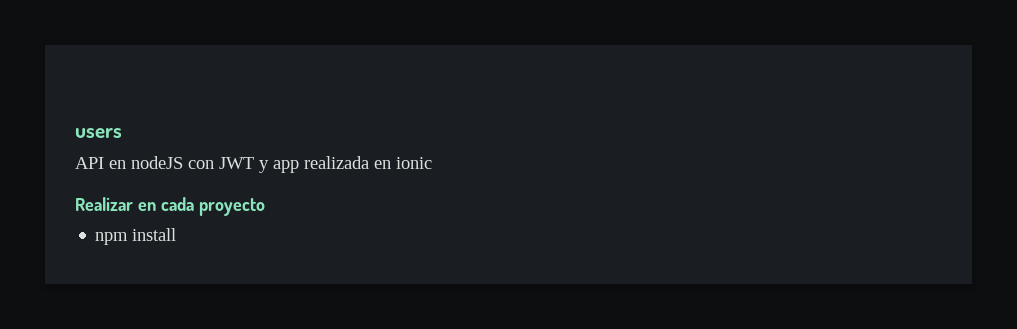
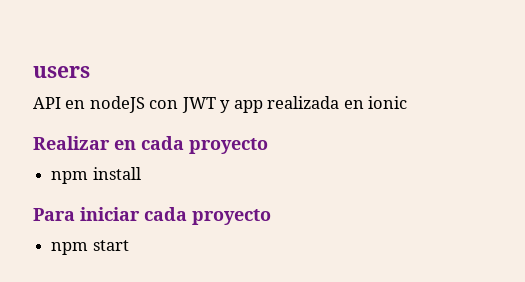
+ Para iniciar cada proyecto
+ npm start

